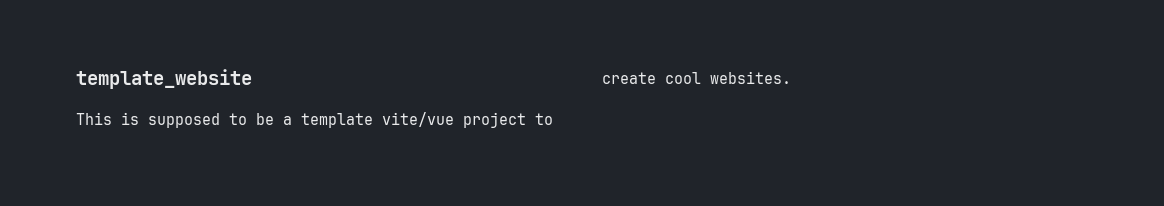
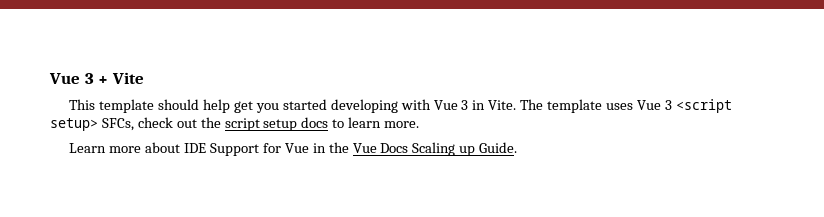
- template_website
- This is supposed to be a template vite/vue project to create cool websites.
+ Vue 3 + Vite
+ This template should help get you started developing with Vue 3 in Vite. The template uses Vue 3 <script setup> SFCs, check out the script setup docs to learn more.
+ Learn more about IDE Support for Vue in the Vue Docs Scaling up Guide.

